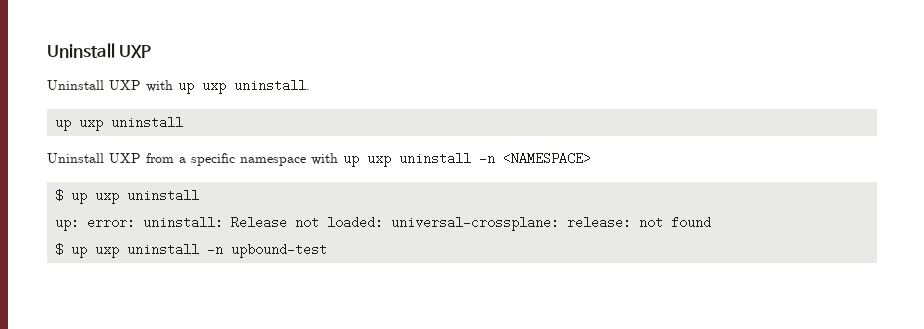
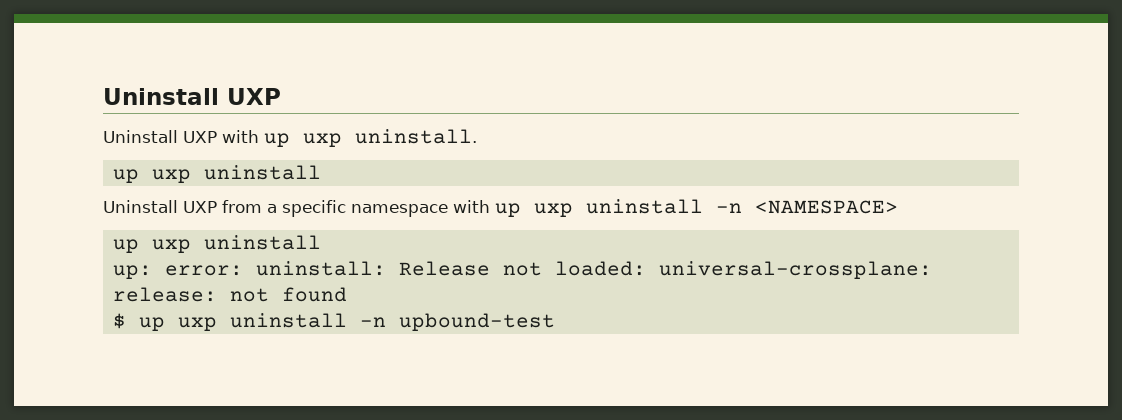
  Uninstall UXP from a specific namespace with up uxp uninstall -n <NAMESPACE>
- $ up uxp uninstall
+ up uxp uninstall

